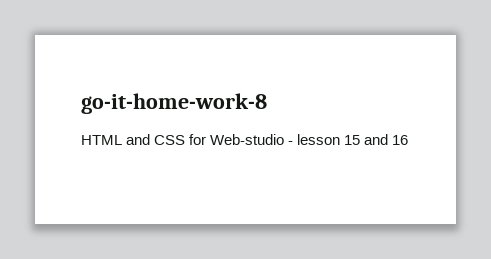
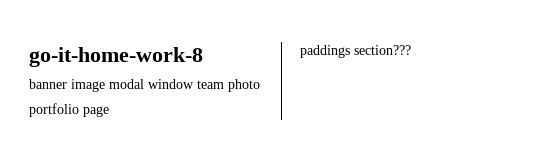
- HTML and CSS for Web-studio - lesson 15 and 16
+ banner image modal window team photo
+ portfolio page
+ paddings section???

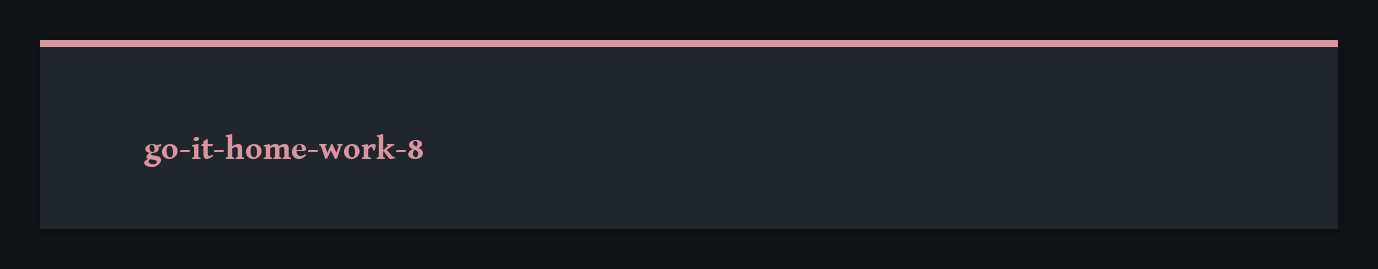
- banner image modal window team photo
- portfolio page
- paddings section???

